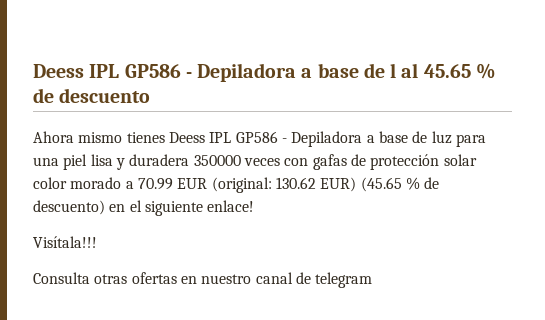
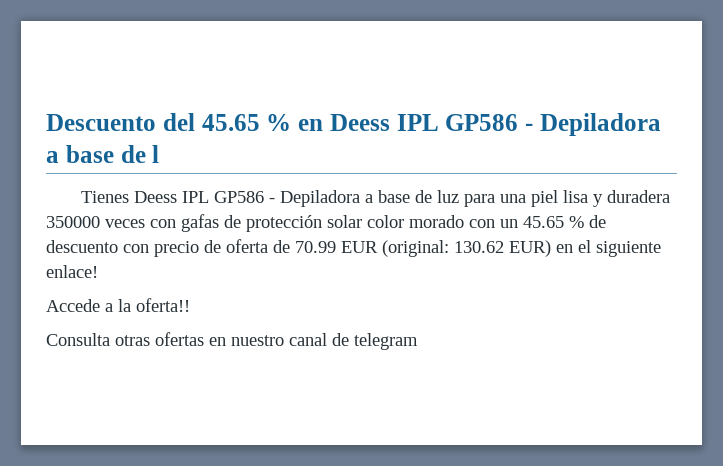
- Deess IPL GP586 - Depiladora a base de l al 45.65 % de descuento
- Ahora mismo tienes Deess IPL GP586 - Depiladora a base de luz para una piel lisa y duradera 350000 veces con gafas de protección solar color morado a 70.99 EUR (original: 130.62 EUR) (45.65 % de descuento) en el siguiente enlace!
+ Descuento del 45.65 % en Deess IPL GP586 - Depiladora a base de l
+ Tienes Deess IPL GP586 - Depiladora a base de luz para una piel lisa y duradera 350000 veces con gafas de protección solar color morado con un 45.65 % de descuento con precio de oferta de 70.99 EUR (original: 130.62 EUR) en el siguiente enlace!
- Visítala!!!
+ Accede a la oferta!!

